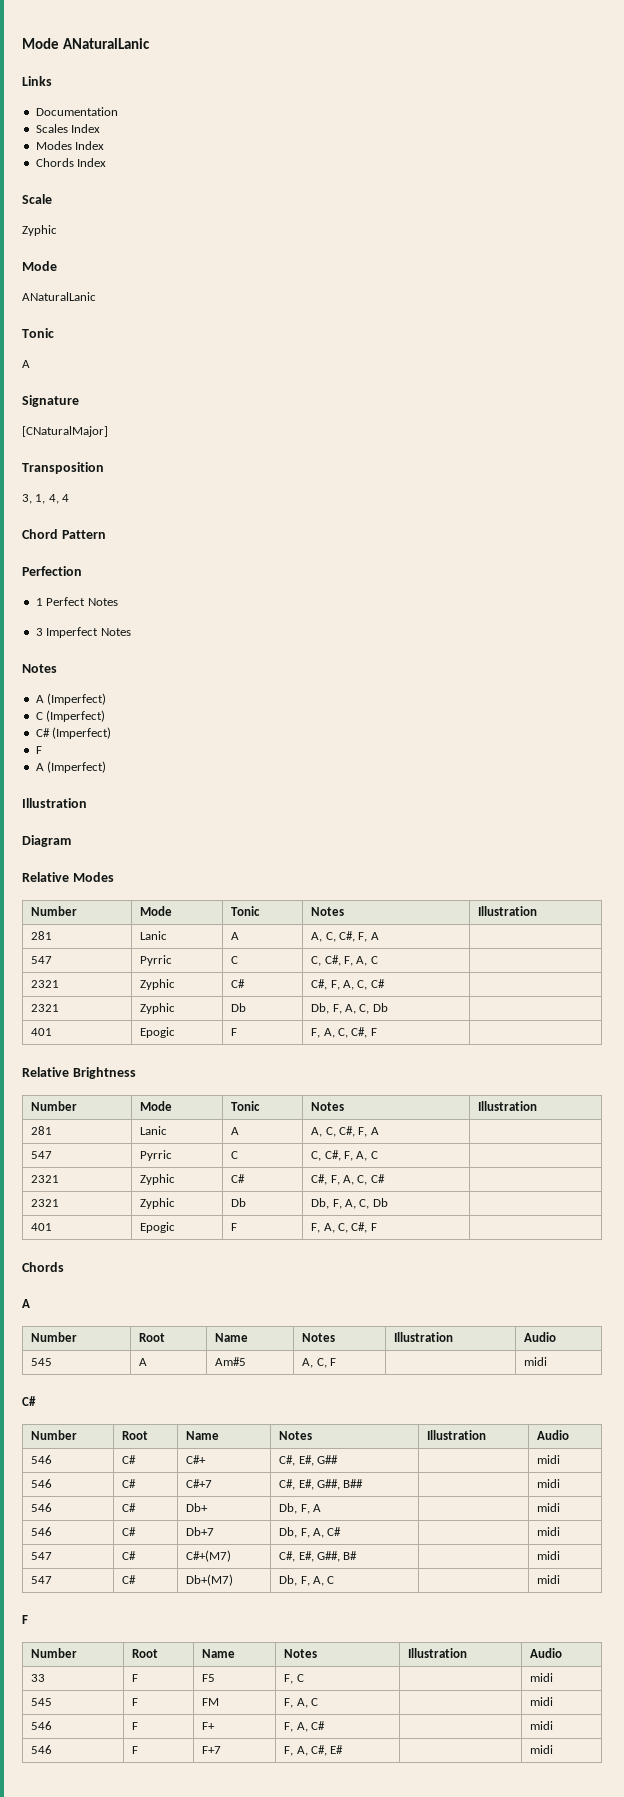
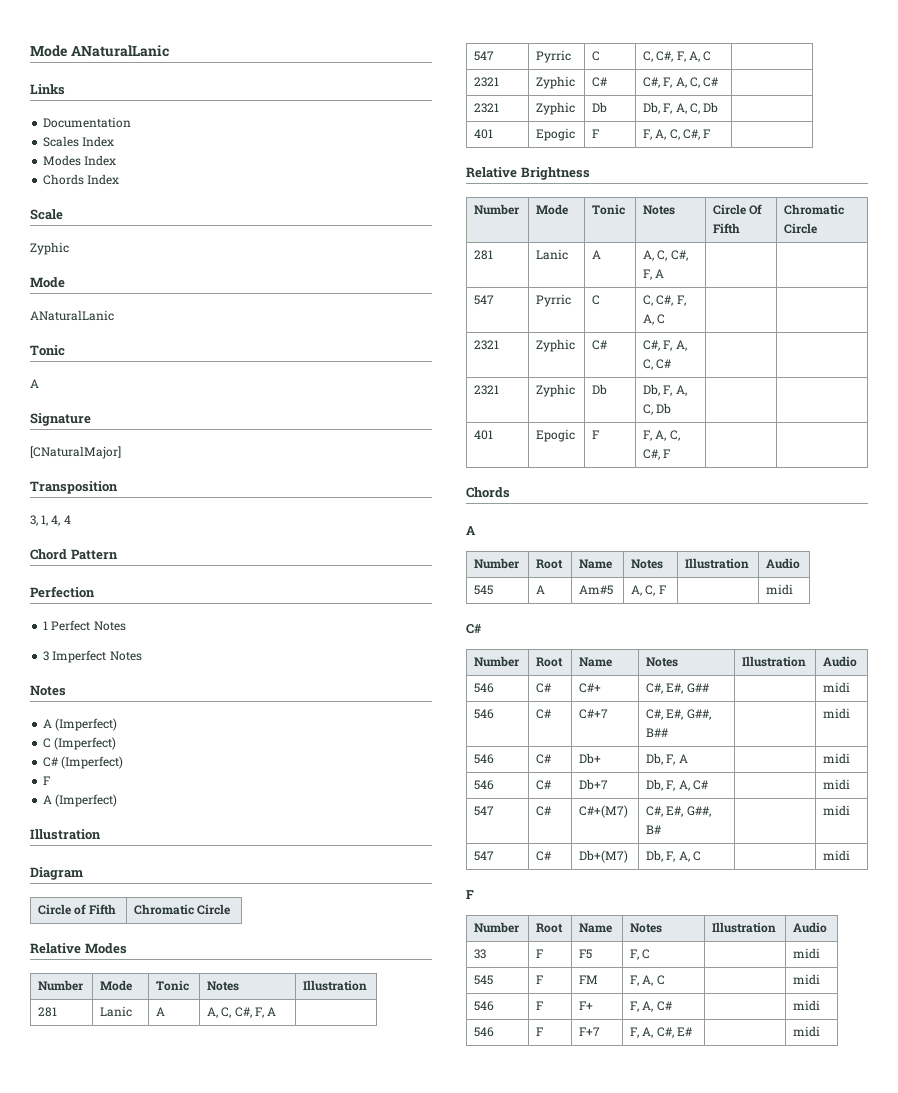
+ Circle of Fifth | Chromatic Circle
  Relative Brightness
- Number | Mode | Tonic | Notes | Illustration
- 281 | Lanic | A | A, C, C#, F, A |
- 547 | Pyrric | C | C, C#, F, A, C |
- 2321 | Zyphic | C# | C#, F, A, C, C# |
- 2321 | Zyphic | Db | Db, F, A, C, Db |
- 401 | Epogic | F | F, A, C, C#, F |
+ Number | Mode | Tonic | Notes | Circle Of Fifth | Chromatic Circle
+ 281 | Lanic | A | A, C, C#, F, A | |
+ 547 | Pyrric | C | C, C#, F, A, C | |
+ 2321 | Zyphic | C# | C#, F, A, C, C# | |
+ 2321 | Zyphic | Db | Db, F, A, C, Db | |
+ 401 | Epogic | F | F, A, C, C#, F | |

